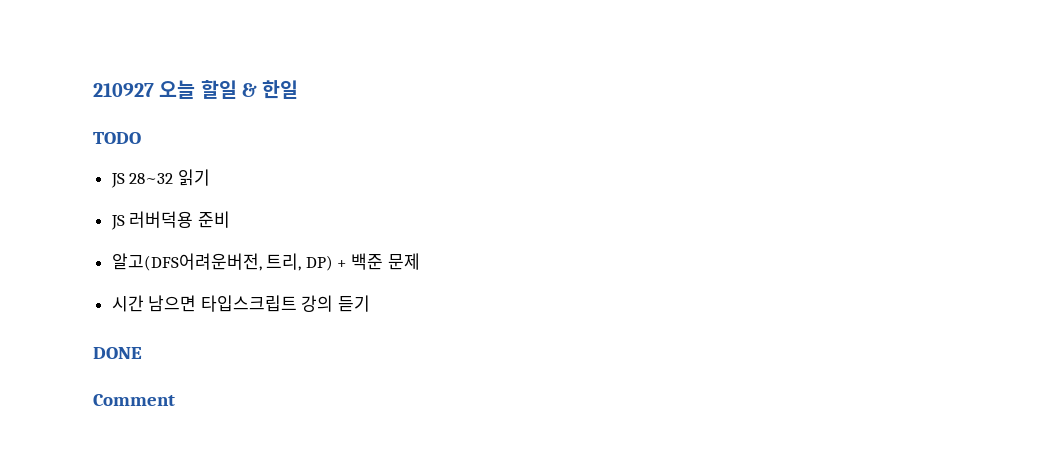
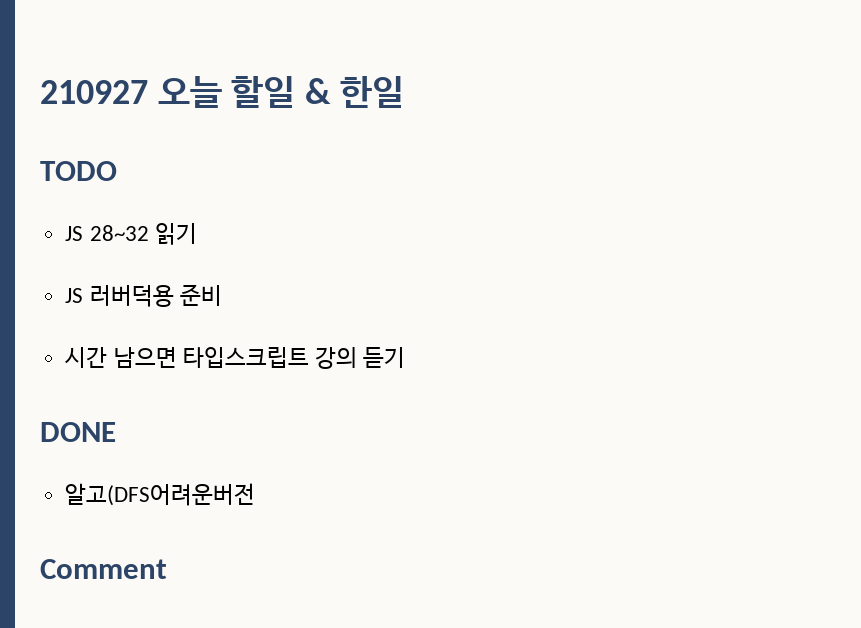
- 알고(DFS어려운버전, 트리, DP) + 백준 문제
+ 알고(DFS어려운버전

